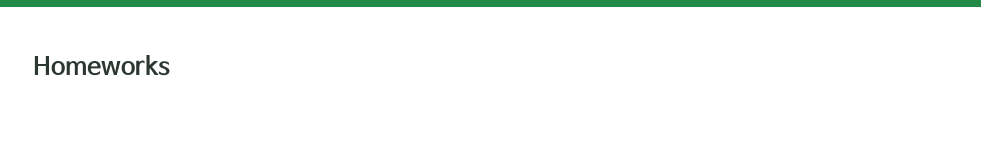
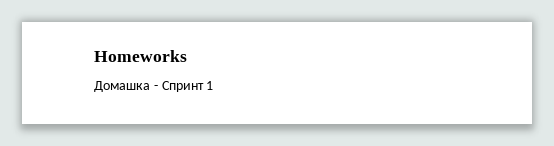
+ Домашка - Спринт 1

